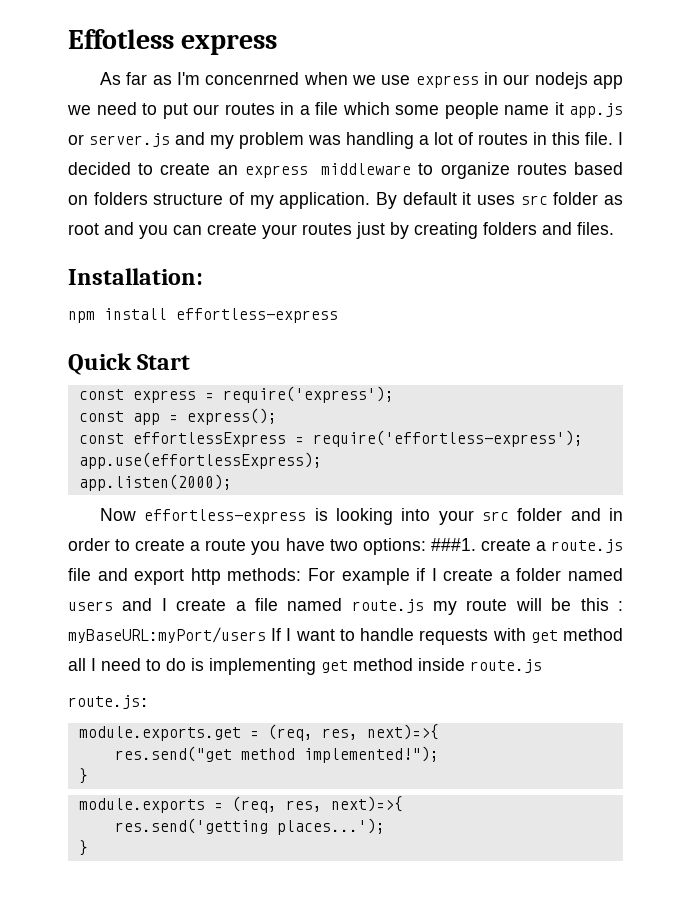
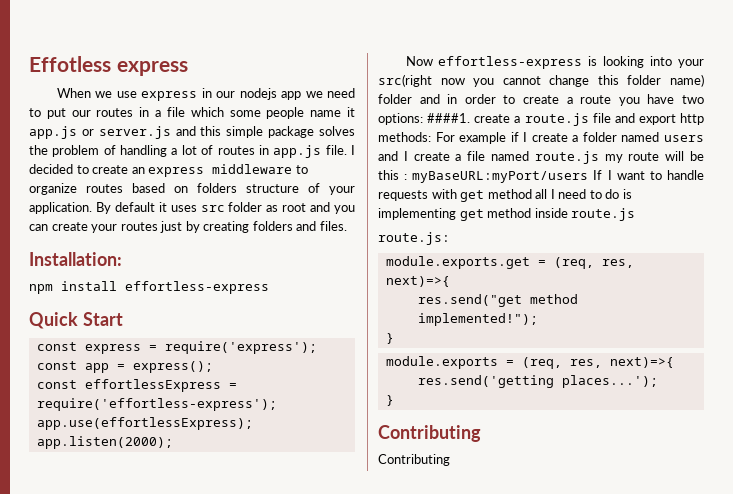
- As far as I'm concenrned when we use express in our nodejs app we need to put our routes in a file which some people name it app.js or server.js and my problem was handling a lot of routes in this file.
+ When we use express in our nodejs app we need to put our routes in a file which some people name it app.js or server.js and this simple package solves the problem of handling a lot of routes in app.js file.
- I decided to create an express middleware to organize routes based on folders structure of my application.
+ I decided to create an express middleware to organize routes based on folders structure of your application.
- Now effortless-express is looking into your src folder and in order to create a route you have two options:
+ Now effortless-express is looking into your src(right now you cannot change this folder name) folder and in order to create a route you have two options:
- ###1. create a route.js file and export http methods:
+ ####1. create a route.js file and export http methods:
  res.send('getting places...');
  }
+ Contributing
+ Contributing

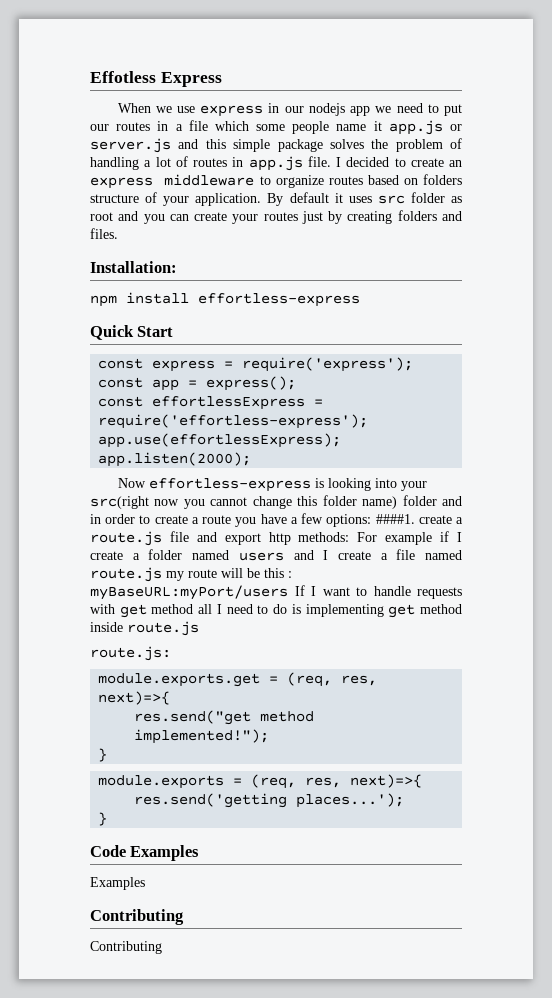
- Effotless express
+ Effotless Express
- Now effortless-express is looking into your src(right now you cannot change this folder name) folder and in order to create a route you have two options:
+ Now effortless-express is looking into your src(right now you cannot change this folder name) folder and in order to create a route you have a few options:
+ Code Examples
+ Examples

